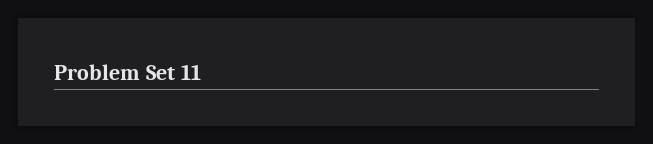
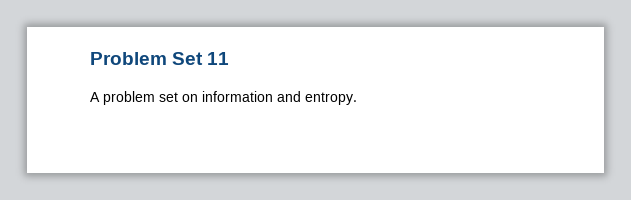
+ A problem set on information and entropy.

